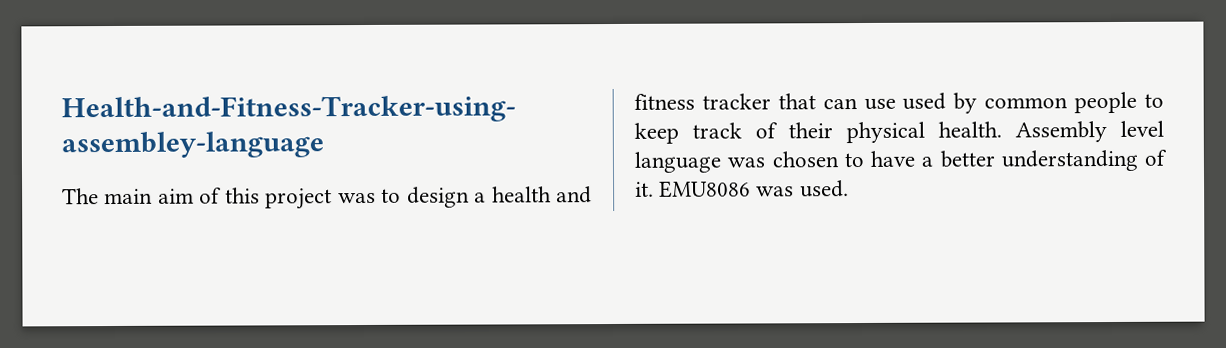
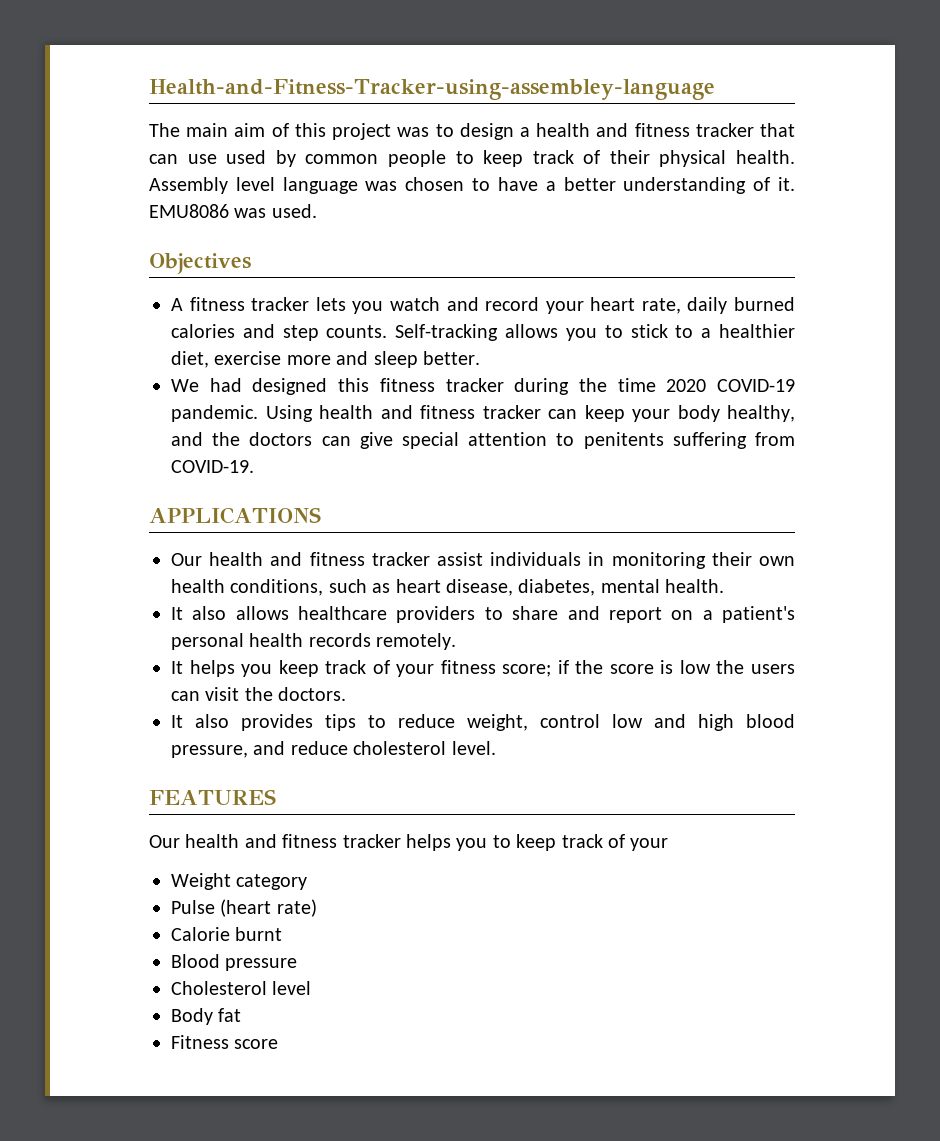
+ Objectives
+ A fitness tracker lets you watch and record your heart rate, daily burned calories and step counts. Self-tracking allows you to stick to a healthier diet, exercise more and sleep better.
+ We had designed this fitness tracker during the time 2020 COVID-19 pandemic. Using health and fitness tracker can keep your body healthy, and the doctors can give special attention to penitents suffering from COVID-19.
+ APPLICATIONS
+ Our health and fitness tracker assist individuals in monitoring their own health conditions, such as heart disease, diabetes, mental health.
+ It also allows healthcare providers to share and report on a patient's personal health records remotely.
+ It helps you keep track of your fitness score; if the score is low the users can visit the doctors.
+ It also provides tips to reduce weight, control low and high blood pressure, and reduce cholesterol level.
+ FEATURES
+ Our health and fitness tracker helps you to keep track of your
+ Weight category
+ Pulse (heart rate)
+ Calorie burnt
+ Blood pressure
+ Cholesterol level
+ Body fat
+ Fitness score

